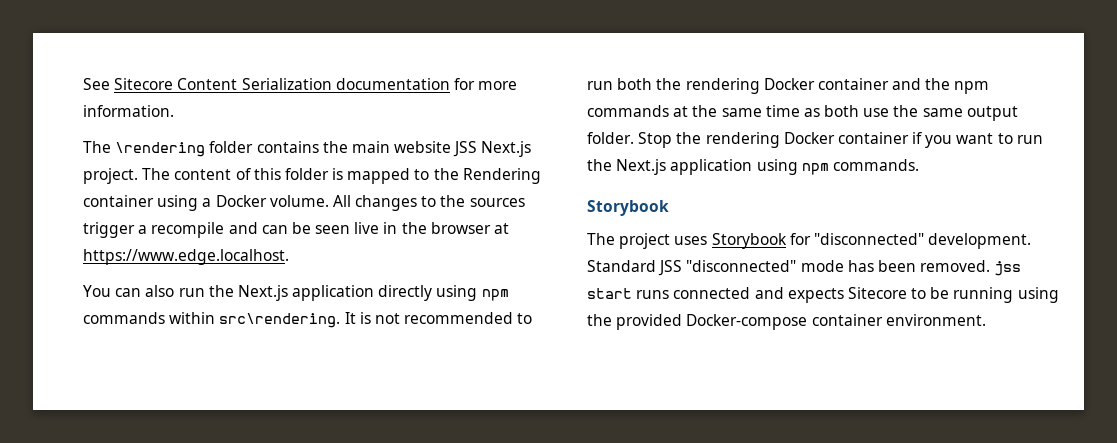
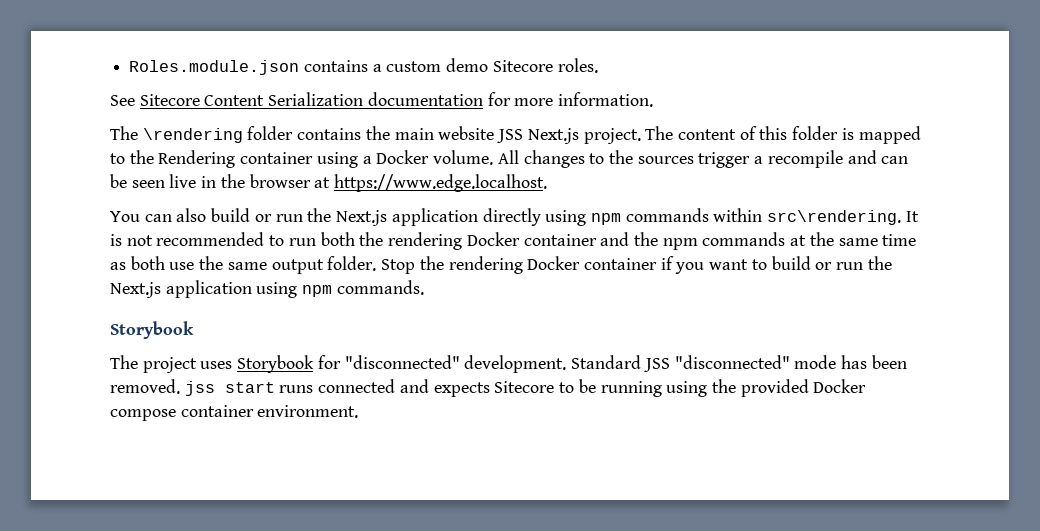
+ Roles.module.json contains a custom demo Sitecore roles.
- You can also run the Next.js application directly using npm commands within src\rendering.
+ You can also build or run the Next.js application directly using npm commands within src\rendering.
- Stop the rendering Docker container if you want to run the Next.js application using npm commands.
+ Stop the rendering Docker container if you want to build or run the Next.js application using npm commands.
- Standard JSS "disconnected" mode has been removed. jss start runs connected and expects Sitecore to be running using the provided Docker-compose container environment.
+ Standard JSS "disconnected" mode has been removed. jss start runs connected and expects Sitecore to be running using the provided Docker compose container environment.

